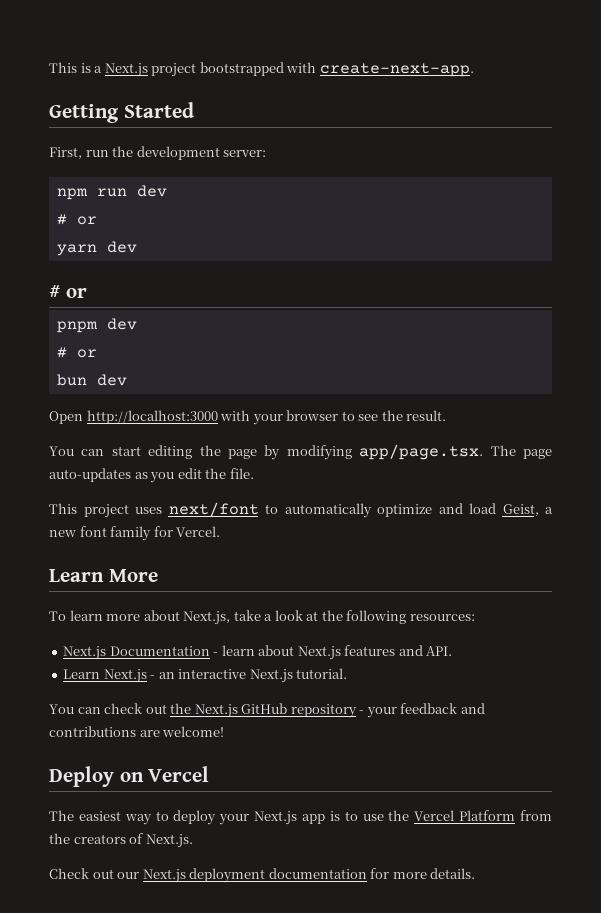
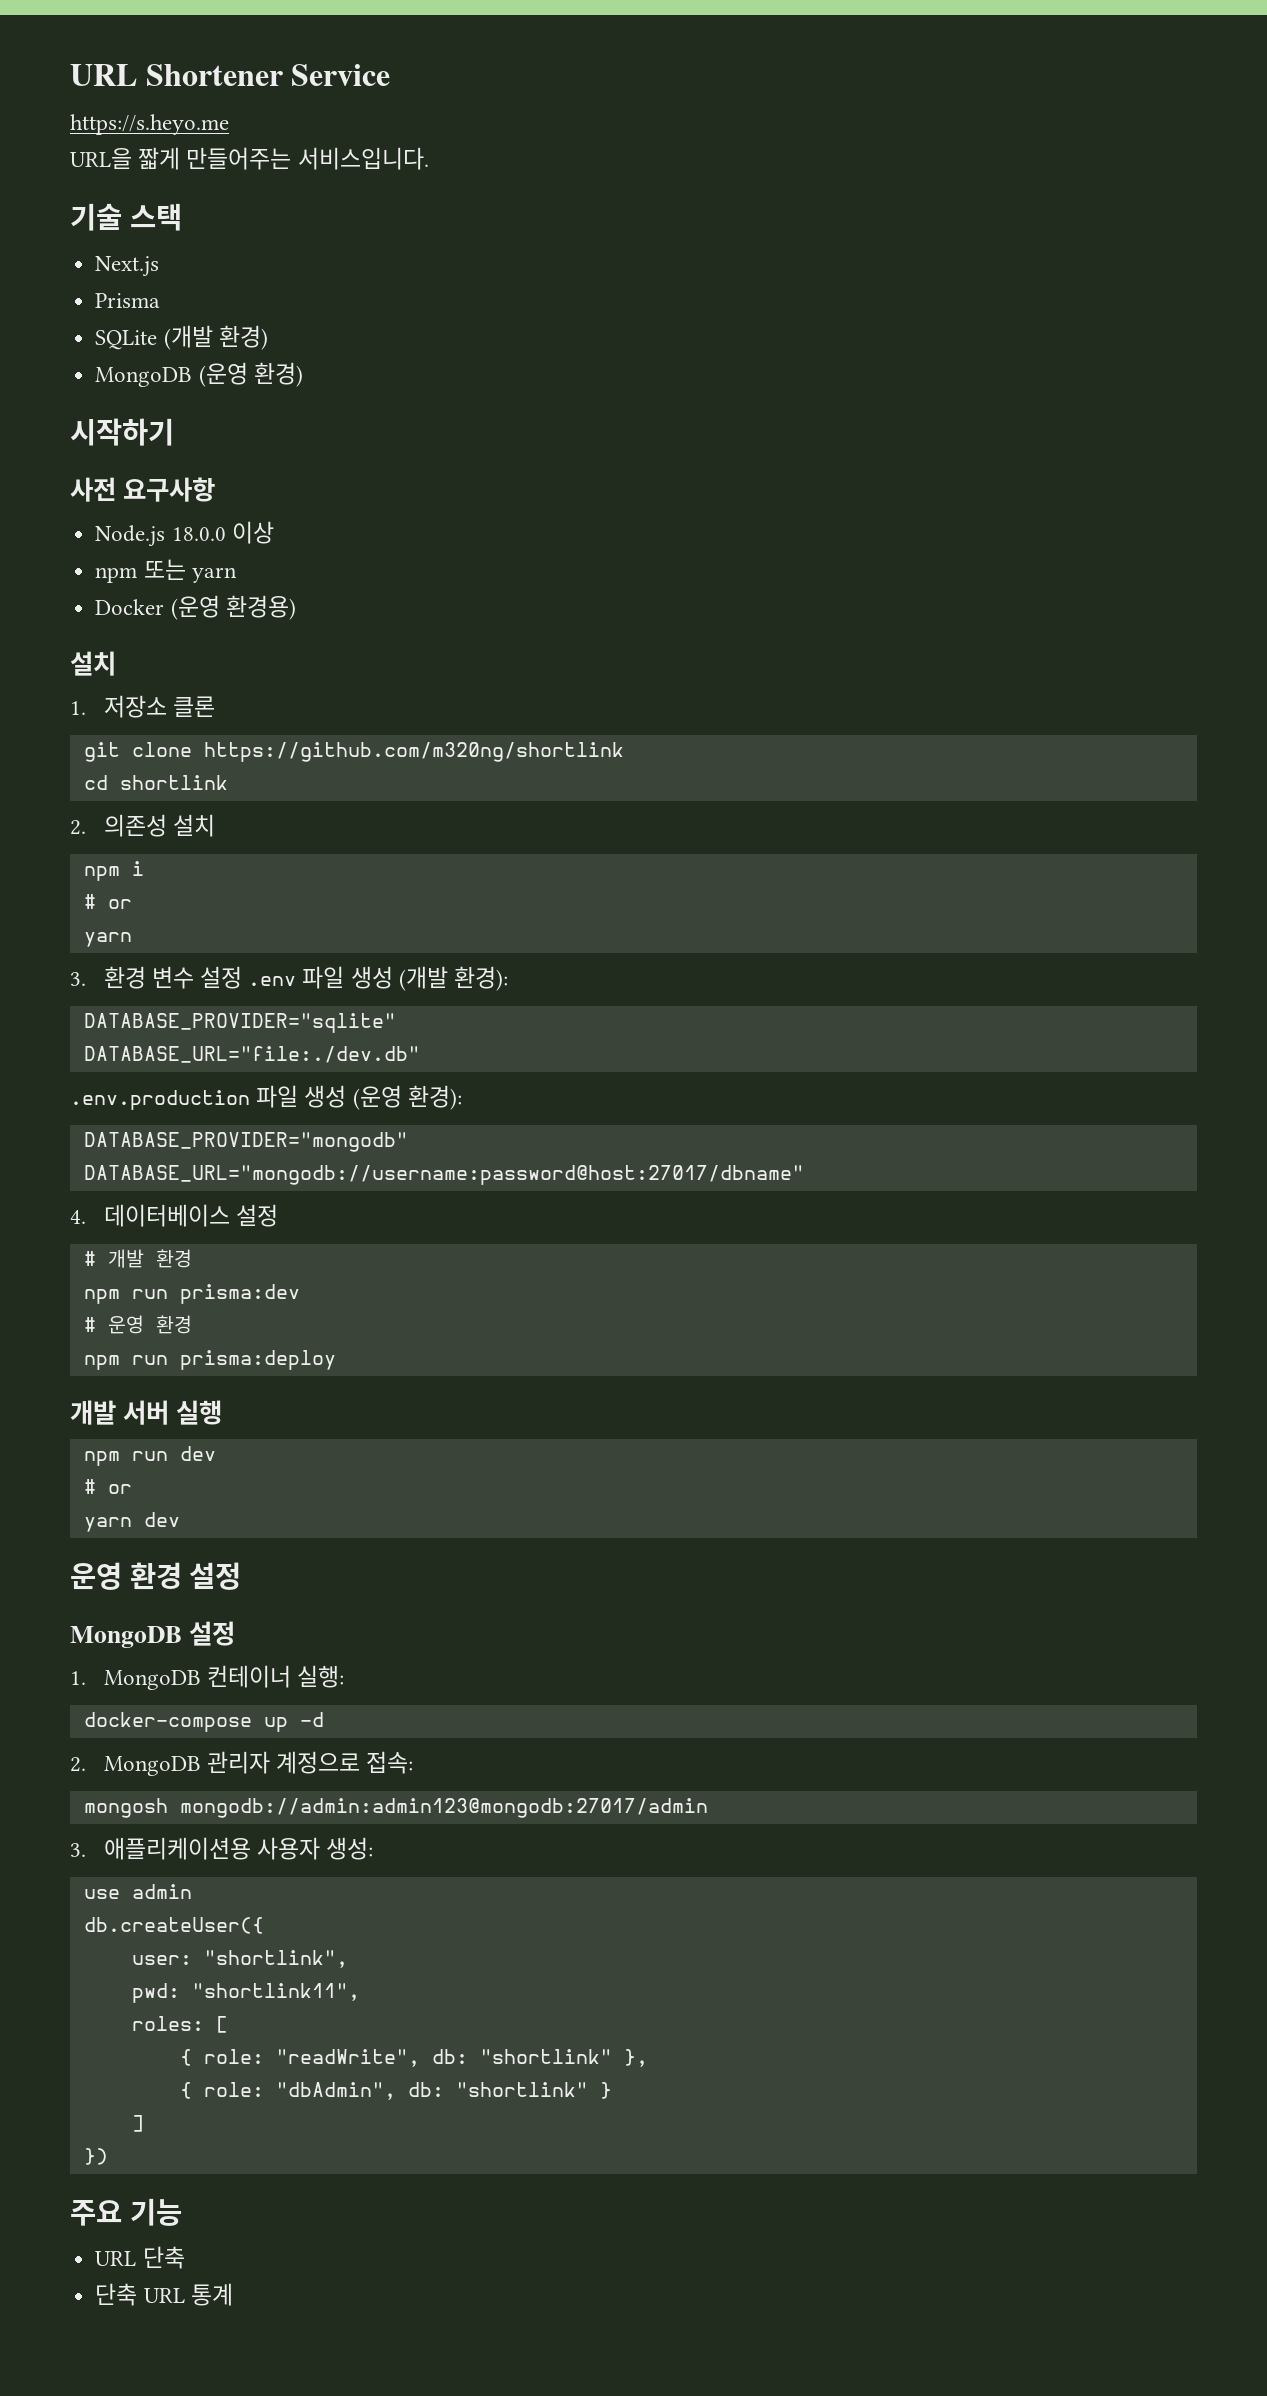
- This is a Next.js project bootstrapped with create-next-app.
- Getting Started
- First, run the development server:
+ URL Shortener Service
+ https://s.heyo.me
+ URL을 짧게 만들어주는 서비스입니다.
+ 기술 스택
+ Next.js
+ Prisma
+ SQLite (개발 환경)
+ MongoDB (운영 환경)
+ 시작하기
+ 사전 요구사항
+ Node.js 18.0.0 이상
+ npm 또는 yarn
+ Docker (운영 환경용)
+ 설치
+ 1. 저장소 클론
+ git clone https://github.com/m320ng/shortlink
+ cd shortlink
+ 2. 의존성 설치
+ npm i
+ # or
+ yarn
+ 3. 환경 변수 설정 .env 파일 생성 (개발 환경):
+ DATABASE_PROVIDER="sqlite"
+ DATABASE_URL="file:./dev.db"
+ .env.production 파일 생성 (운영 환경):
+ DATABASE_PROVIDER="mongodb"
+ DATABASE_URL="mongodb://username:password@host:27017/dbname"
+ 4. 데이터베이스 설정
+ # 개발 환경
+ npm run prisma:dev
+ # 운영 환경
+ npm run prisma:deploy
+ 개발 서버 실행
  yarn dev
- # or
- pnpm dev
- # or
- bun dev
- Open http://localhost:3000 with your browser to see the result.
- You can start editing the page by modifying app/page.tsx. The page auto-updates as you edit the file.
- This project uses next/font to automatically optimize and load Geist, a new font family for Vercel.
- Learn More
- To learn more about Next.js, take a look at the following resources:
- Next.js Documentation - learn about Next.js features and API.
- Learn Next.js - an interactive Next.js tutorial.
- You can check out the Next.js GitHub repository - your feedback and contributions are welcome!
- Deploy on Vercel
- The easiest way to deploy your Next.js app is to use the Vercel Platform from the creators of Next.js.
- Check out our Next.js deployment documentation for more details.
+ 운영 환경 설정
+ MongoDB 설정
+ 1. MongoDB 컨테이너 실행:
+ docker-compose up -d
+ 2. MongoDB 관리자 계정으로 접속:
+ mongosh mongodb://admin:admin123@mongodb:27017/admin
+ 3. 애플리케이션용 사용자 생성:
+ use admin
+ db.createUser({
+ user: "shortlink",
+ pwd: "shortlink11",
+ roles: [
+ { role: "readWrite", db: "shortlink" },
+ { role: "dbAdmin", db: "shortlink" }
+ ]
+ })
+ 주요 기능
+ URL 단축
+ 단축 URL 통계

